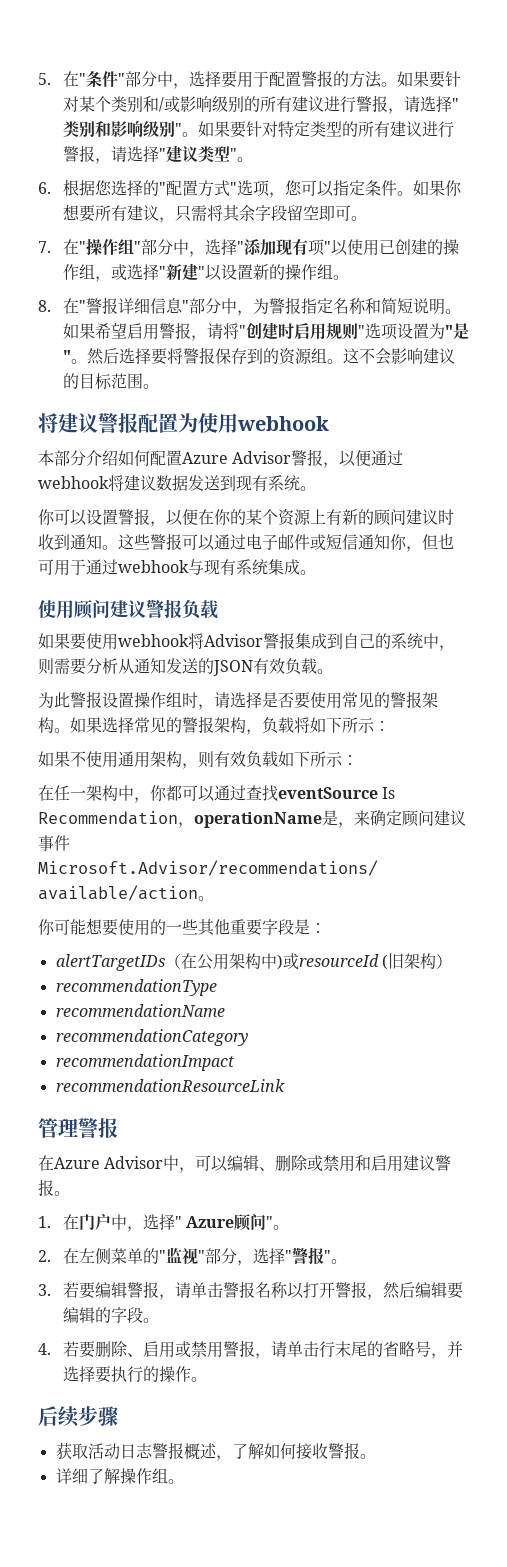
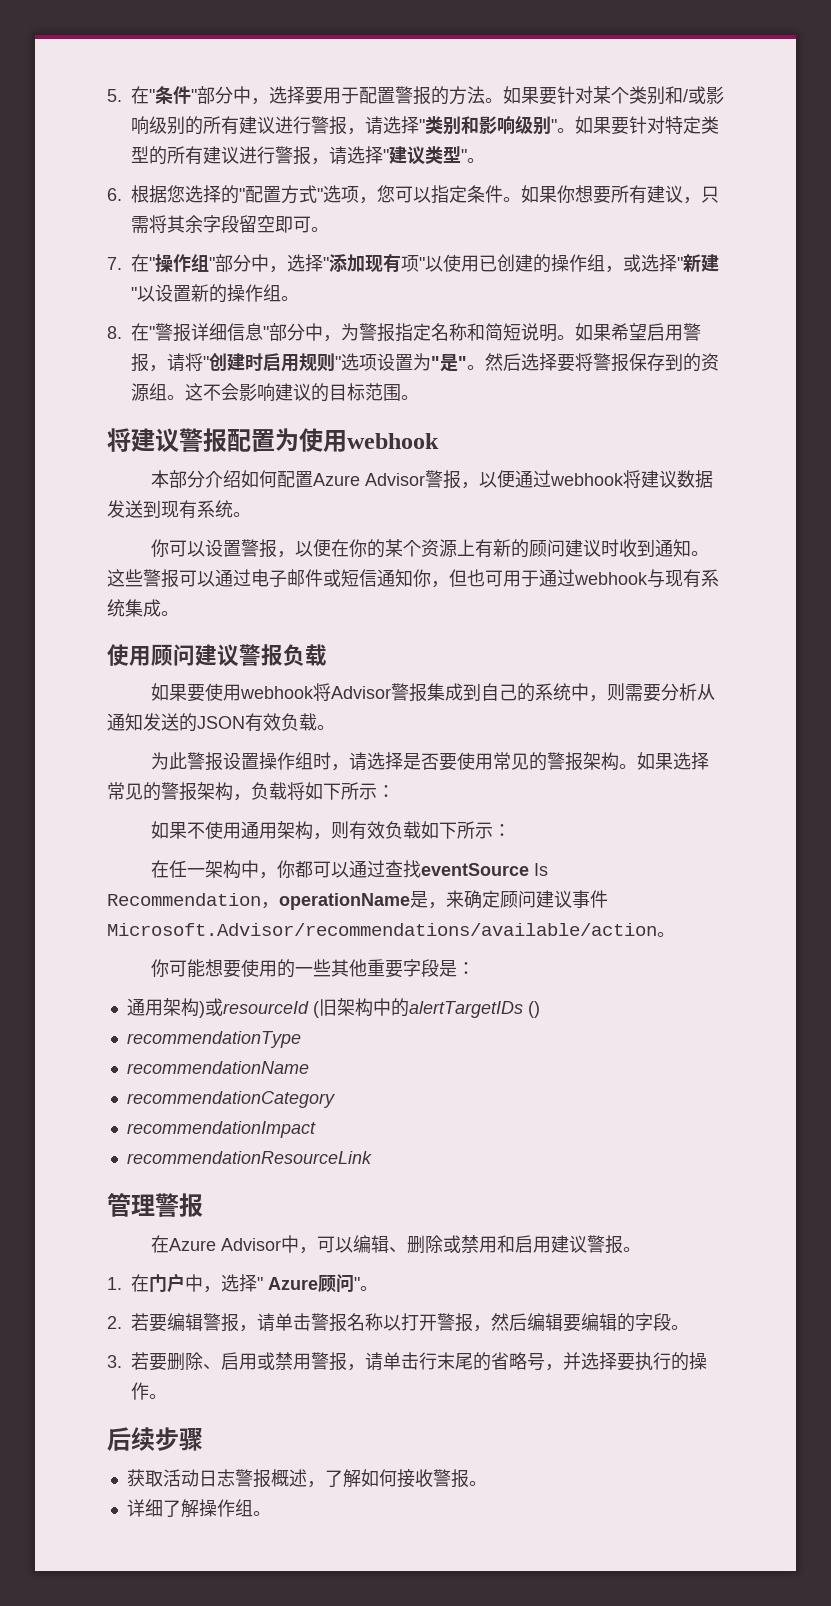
- alertTargetIDs（在公用架构中)或resourceId (旧架构）
+ 通用架构)或resourceId (旧架构中的alertTargetIDs ()
- 2.在左侧菜单的"监视"部分，选择"警报"。
- 3.若要编辑警报，请单击警报名称以打开警报，然后编辑要编辑的字段。
+ 2.若要编辑警报，请单击警报名称以打开警报，然后编辑要编辑的字段。
- 4.若要删除、启用或禁用警报，请单击行末尾的省略号，并选择要执行的操作。
+ 3.若要删除、启用或禁用警报，请单击行末尾的省略号，并选择要执行的操作。

